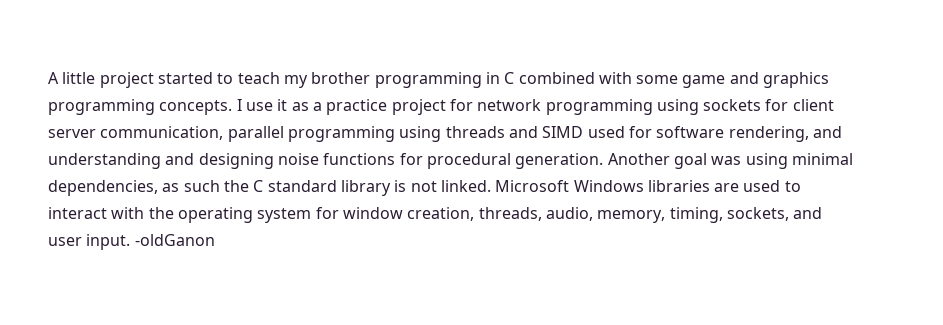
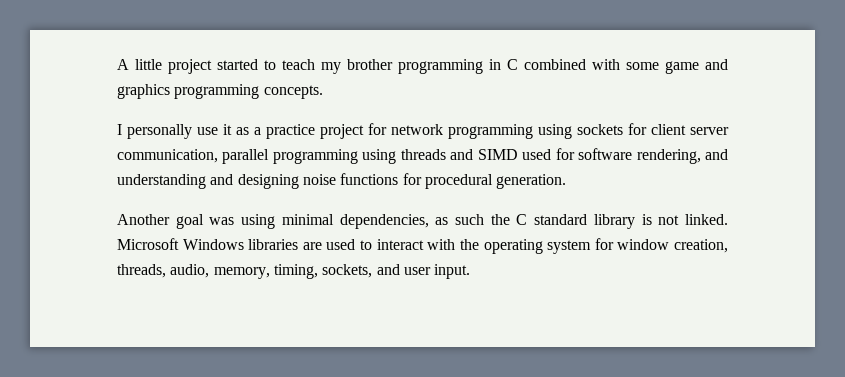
- A little project started to teach my brother programming in C combined with some game and graphics programming concepts. I use it as a practice project for network programming using sockets for client server communication, parallel programming using threads and SIMD used for software rendering, and understanding and designing noise functions for procedural generation. Another goal was using minimal dependencies, as such the C standard library is not linked.
+ A little project started to teach my brother programming in C combined with some game and graphics programming concepts.
+ I personally use it as a practice project for network programming using sockets for client server communication, parallel programming using threads and SIMD used for software rendering, and understanding and designing noise functions for procedural generation.
+ Another goal was using minimal dependencies, as such the C standard library is not linked.
- -oldGanon

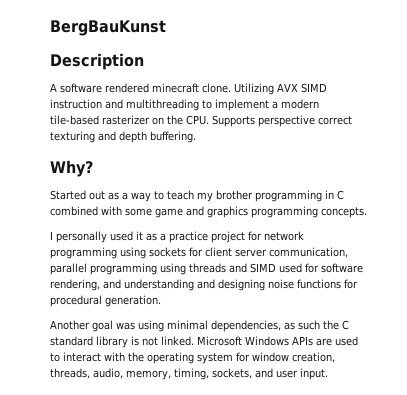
- A little project started to teach my brother programming in C combined with some game and graphics programming concepts.
+ BergBauKunst
+ Description
+ A software rendered minecraft clone. Utilizing AVX SIMD instruction and multithreading to implement a modern tile-based rasterizer on the CPU. Supports perspective correct texturing and depth buffering.
+ Why?
+ Started out as a way to teach my brother programming in C combined with some game and graphics programming concepts.
- I personally use it as a practice project for network programming using sockets for client server communication, parallel programming using threads and SIMD used for software rendering, and understanding and designing noise functions for procedural generation.
+ I personally used it as a practice project for network programming using sockets for client server communication, parallel programming using threads and SIMD used for software rendering, and understanding and designing noise functions for procedural generation.
- Microsoft Windows libraries are used to interact with the operating system for window creation, threads, audio, memory, timing, sockets, and user input.
+ Microsoft Windows APIs are used to interact with the operating system for window creation, threads, audio, memory, timing, sockets, and user input.

